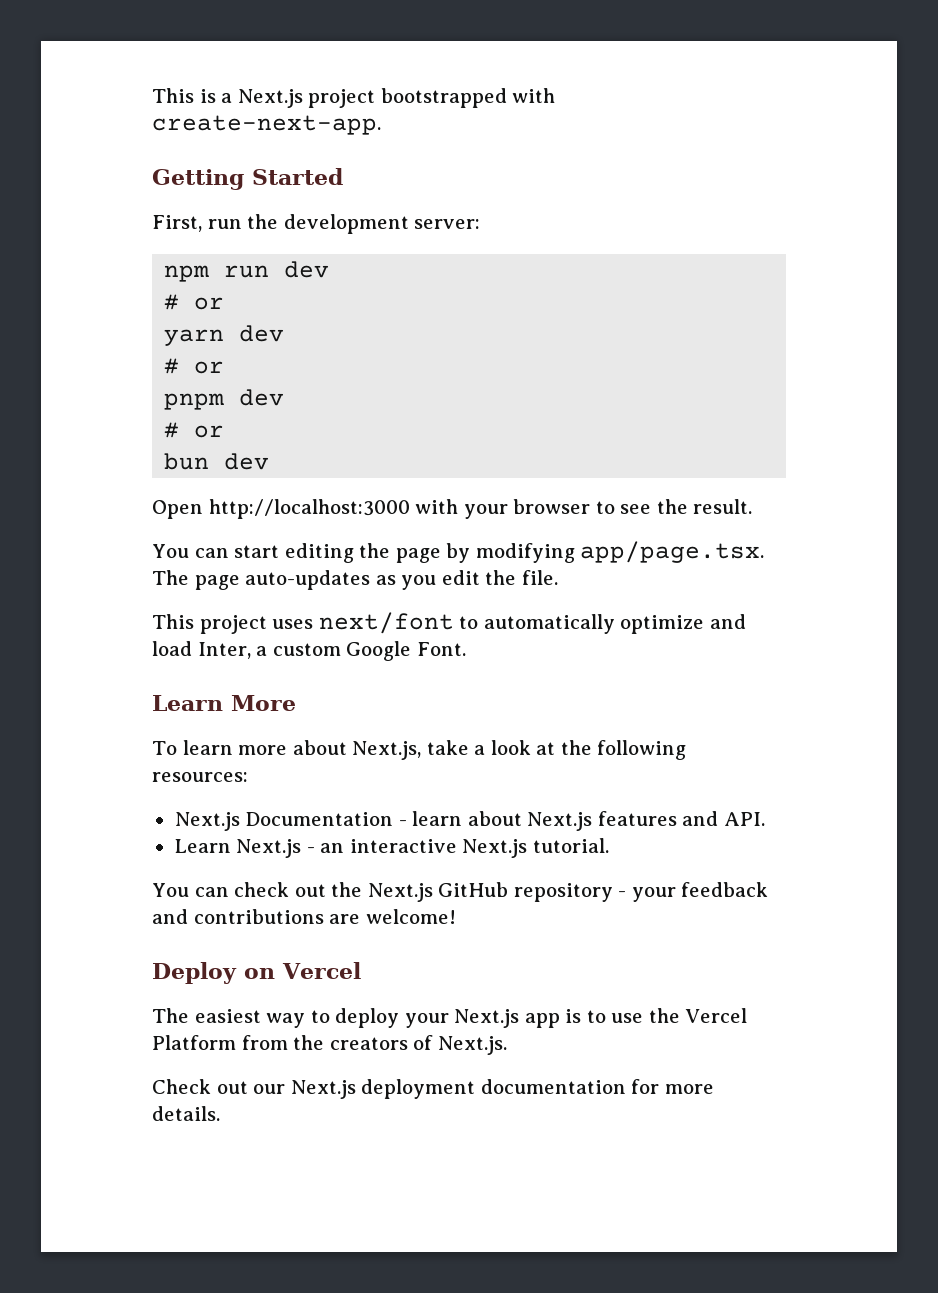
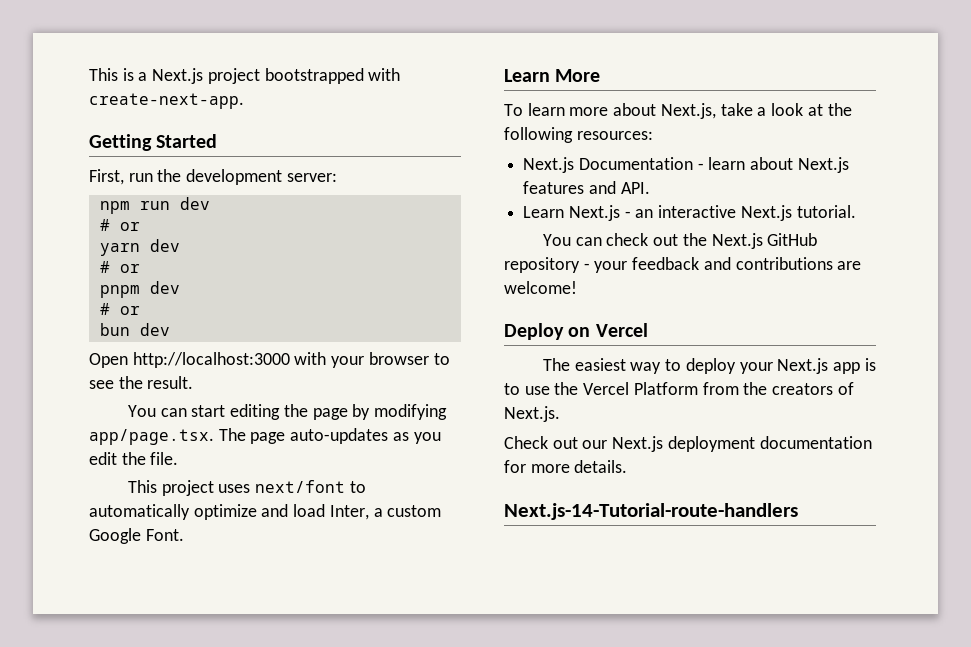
+ Next.js-14-Tutorial-route-handlers

